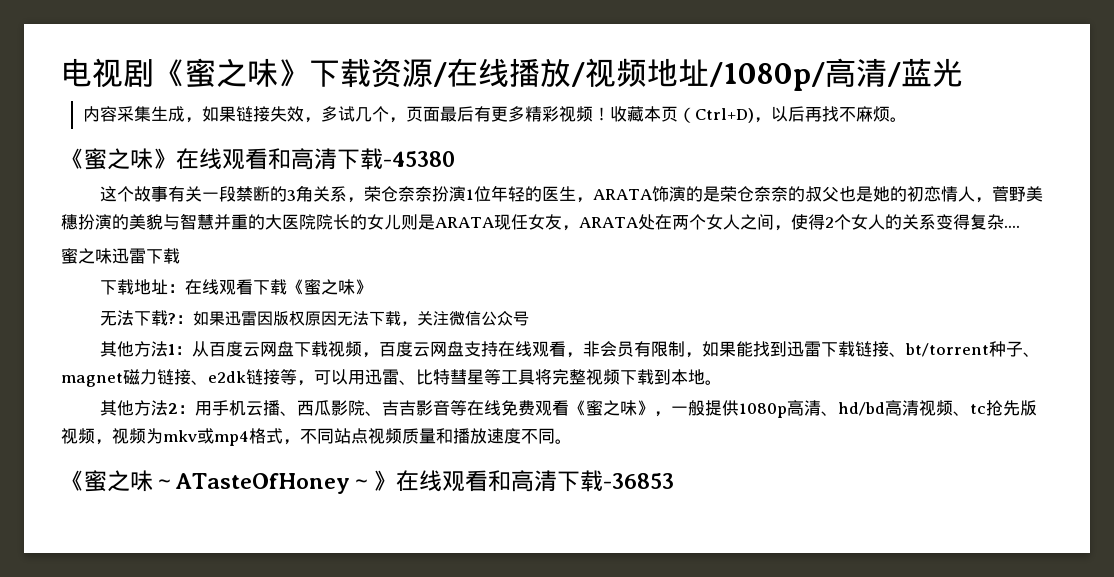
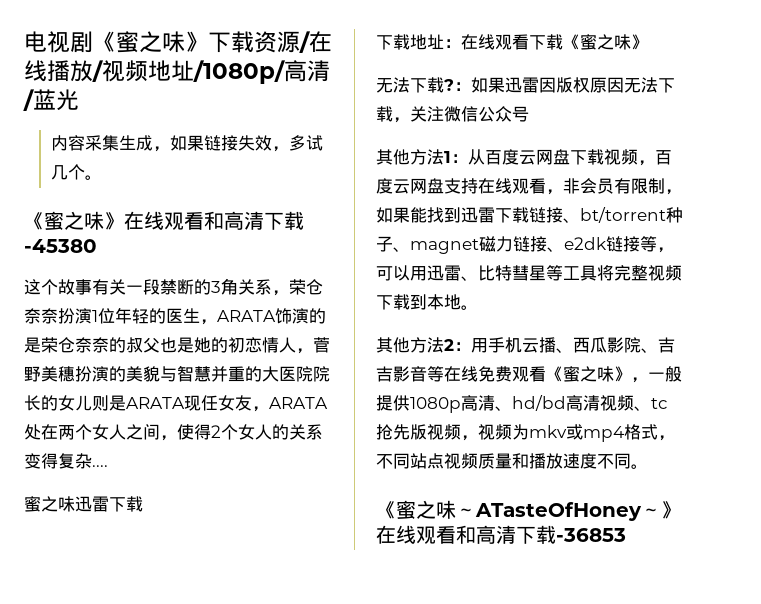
- 内容采集生成，如果链接失效，多试几个，页面最后有更多精彩视频！收藏本页（Ctrl+D)，以后再找不麻烦。
+ 内容采集生成，如果链接失效，多试几个。

